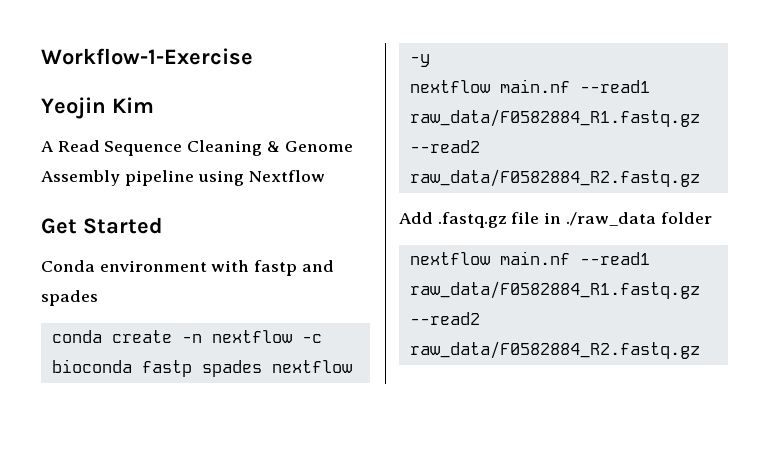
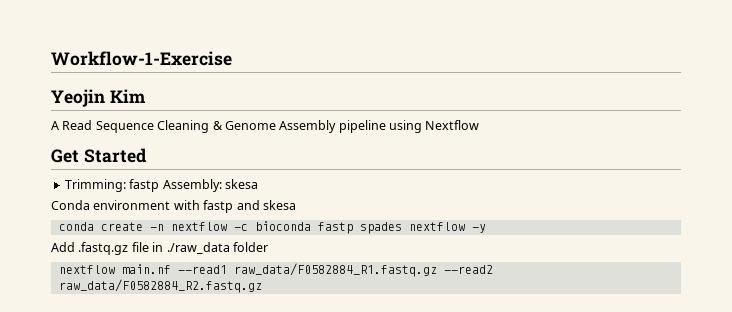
+ Trimming: fastp Assembly: skesa
- Conda environment with fastp and spades
+ Conda environment with fastp and skesa
  conda create -n nextflow -c bioconda fastp spades nextflow -y
- nextflow main.nf --read1 raw_data/F0582884_R1.fastq.gz --read2 raw_data/F0582884_R2.fastq.gz

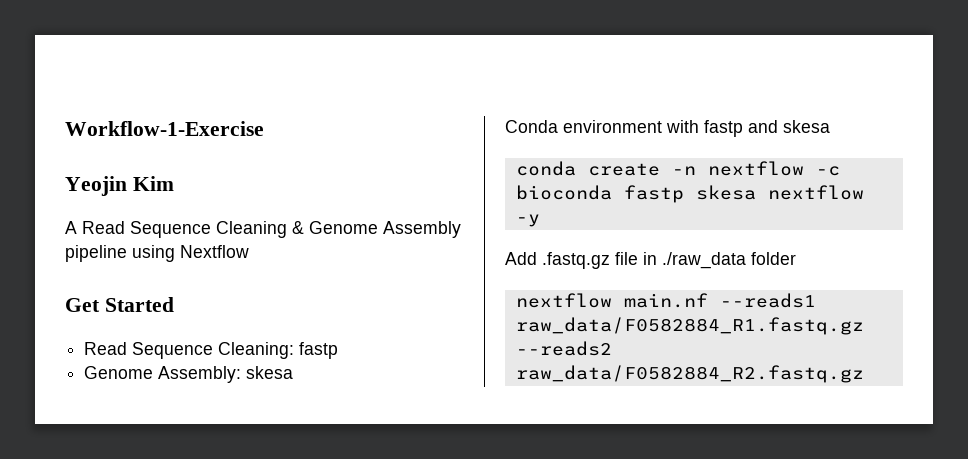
- Trimming: fastp Assembly: skesa
+ Read Sequence Cleaning: fastp
+ Genome Assembly: skesa
- conda create -n nextflow -c bioconda fastp spades nextflow -y
+ conda create -n nextflow -c bioconda fastp skesa nextflow -y
- nextflow main.nf --read1 raw_data/F0582884_R1.fastq.gz --read2 raw_data/F0582884_R2.fastq.gz
+ nextflow main.nf --reads1 raw_data/F0582884_R1.fastq.gz --reads2 raw_data/F0582884_R2.fastq.gz

